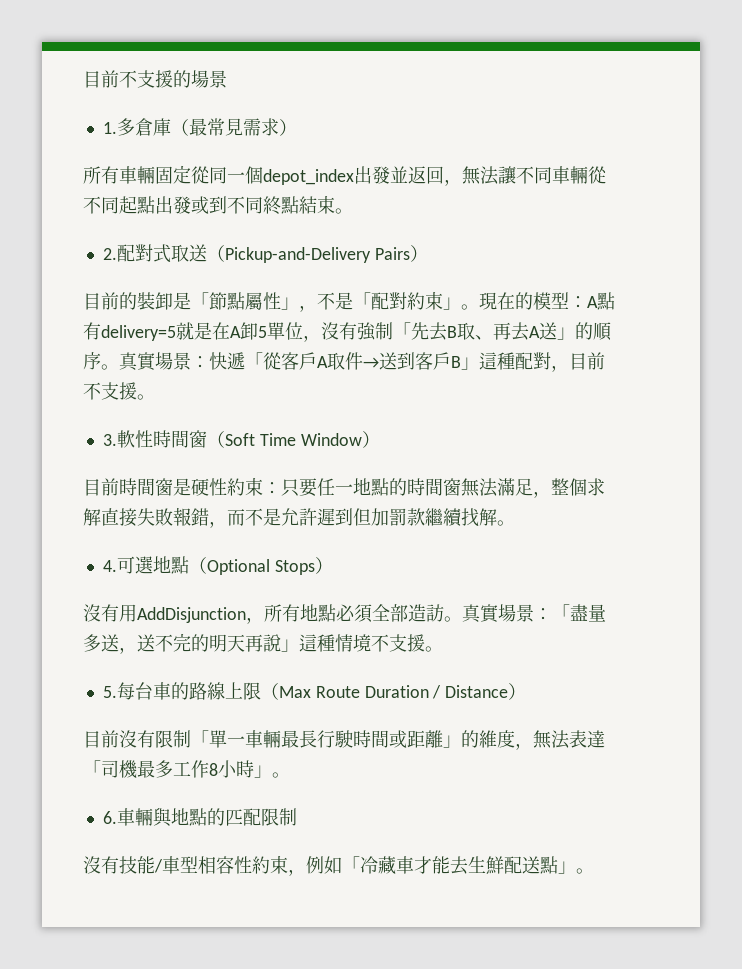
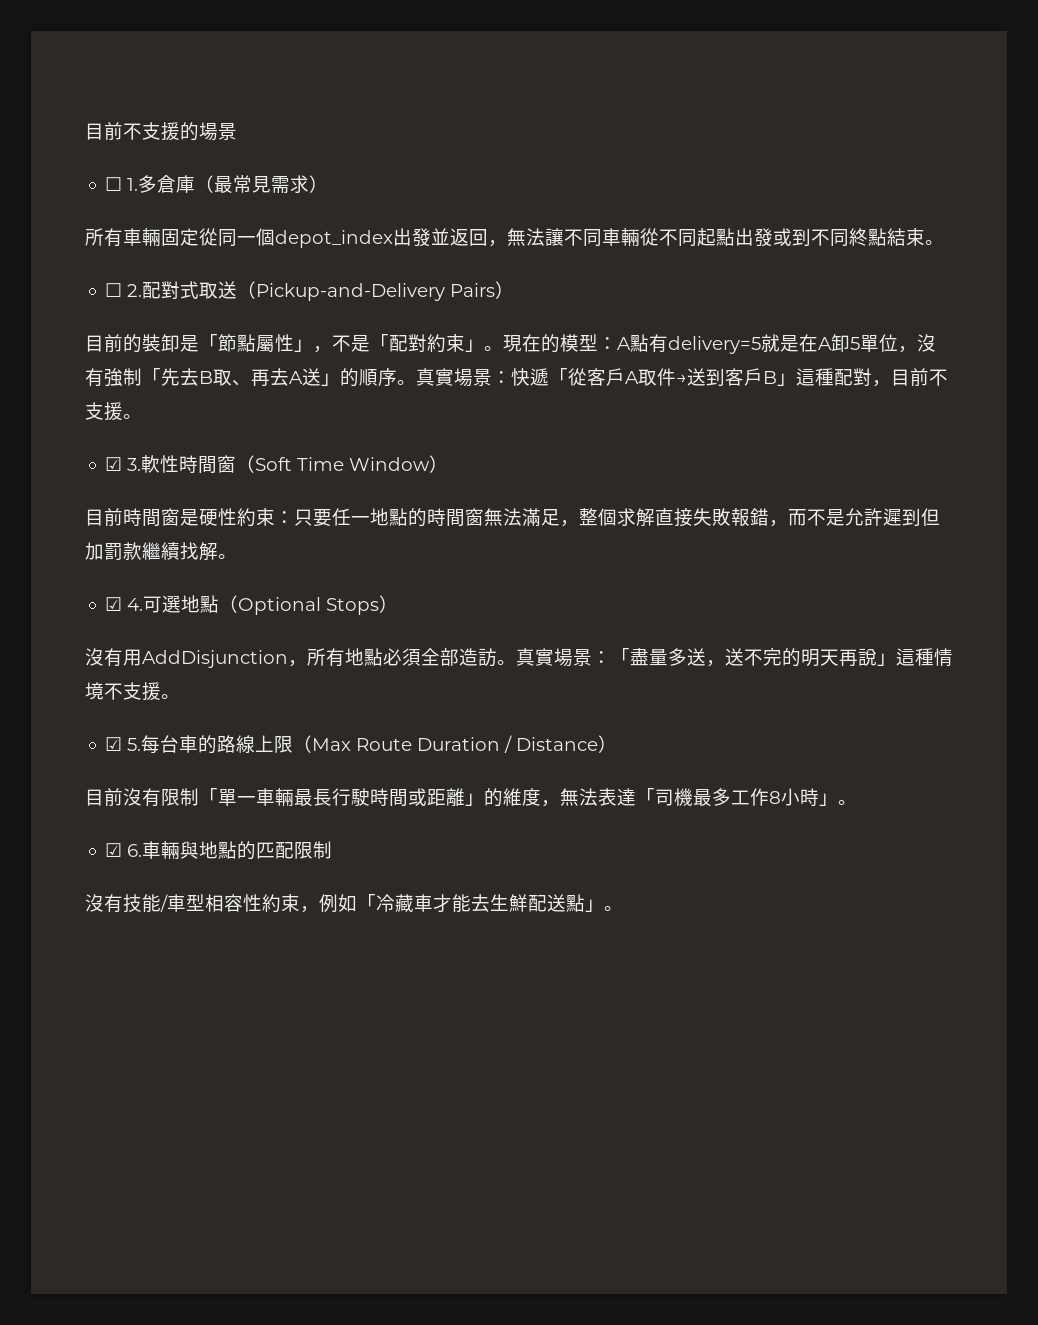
- 1.多倉庫（最常見需求）
+ ☐ 1.多倉庫（最常見需求）
- 2.配對式取送（Pickup-and-Delivery Pairs）
+ ☐ 2.配對式取送（Pickup-and-Delivery Pairs）
- 3.軟性時間窗（Soft Time Window）
+ ☑ 3.軟性時間窗（Soft Time Window）
- 4.可選地點（Optional Stops）
+ ☑ 4.可選地點（Optional Stops）
- 5.每台車的路線上限（Max Route Duration / Distance）
+ ☑ 5.每台車的路線上限（Max Route Duration / Distance）
- 6.車輛與地點的匹配限制
+ ☑ 6.車輛與地點的匹配限制

